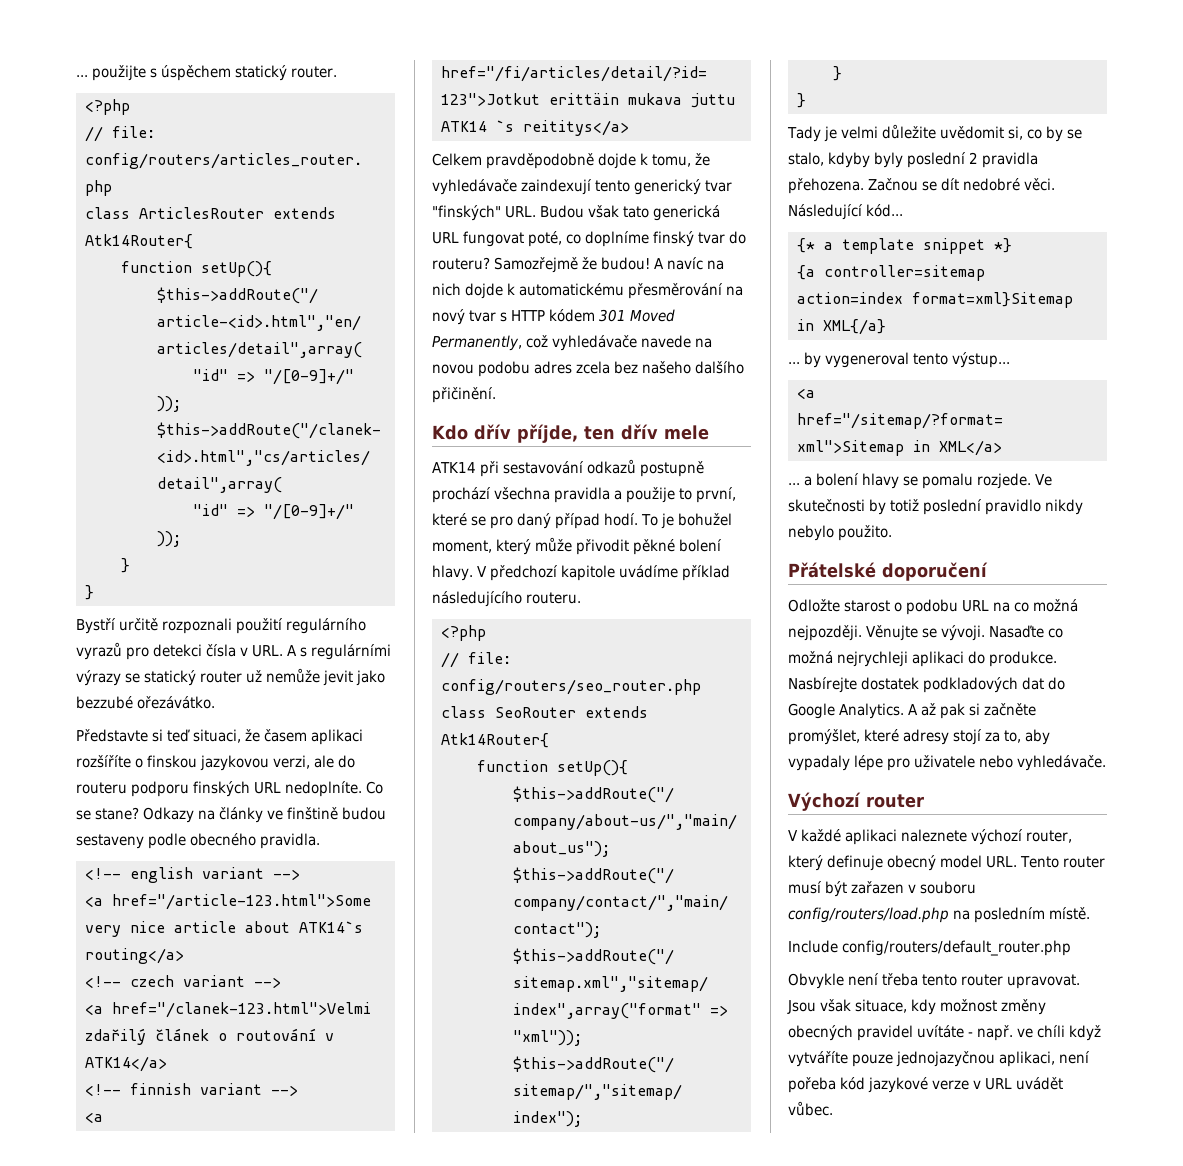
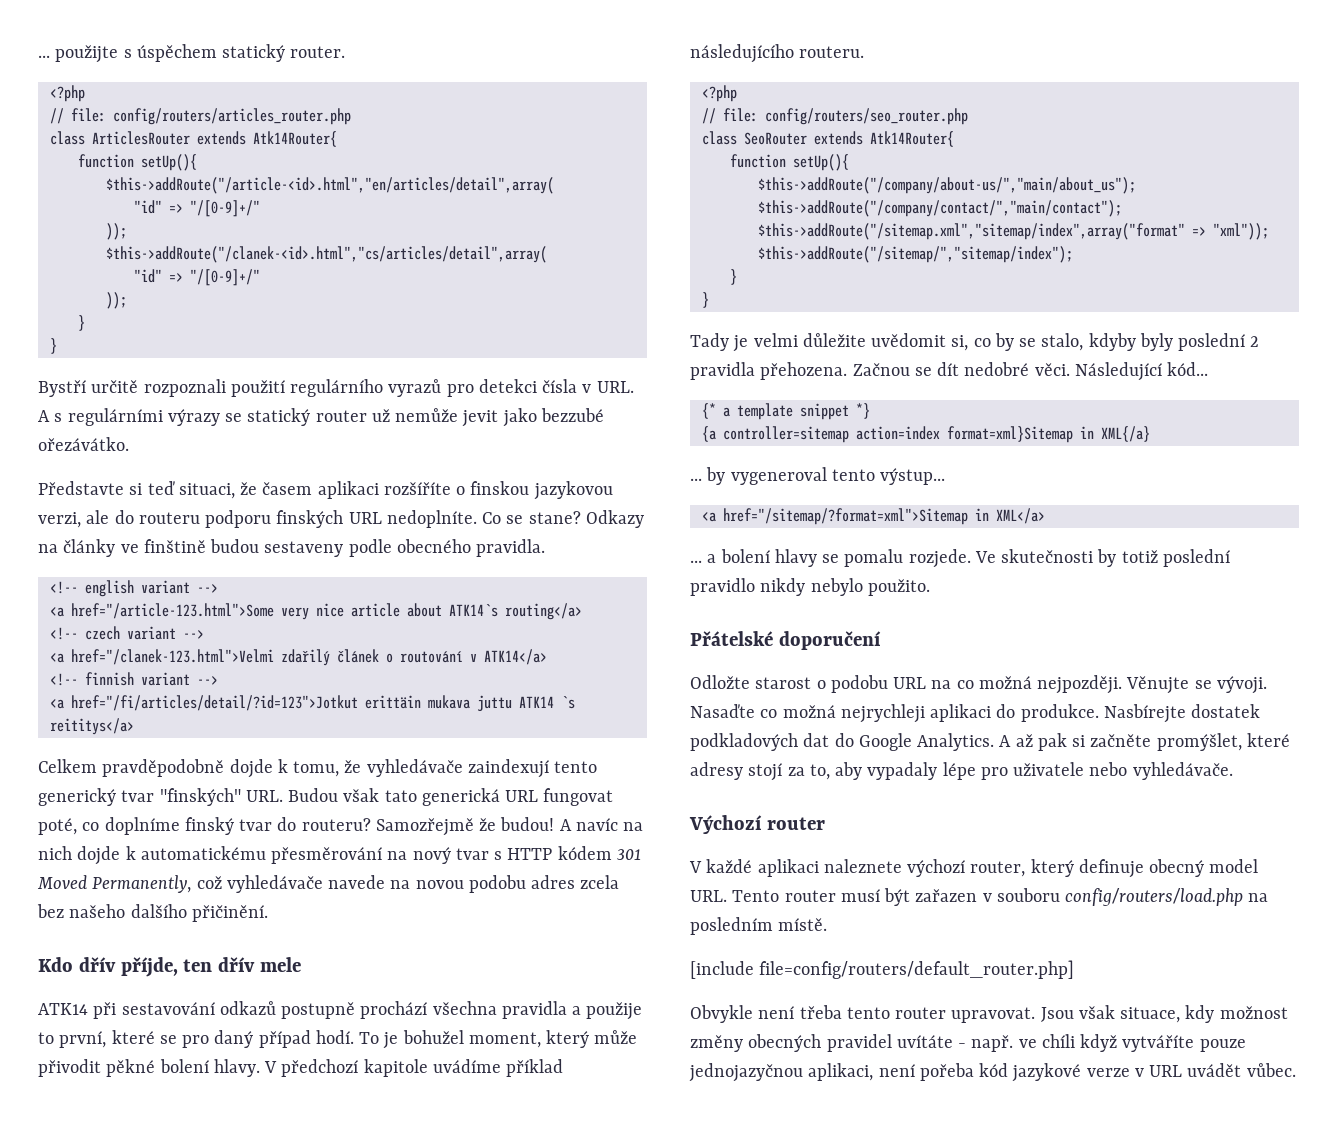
- Include config/routers/default_router.php
+ [include file=config/routers/default_router.php]

